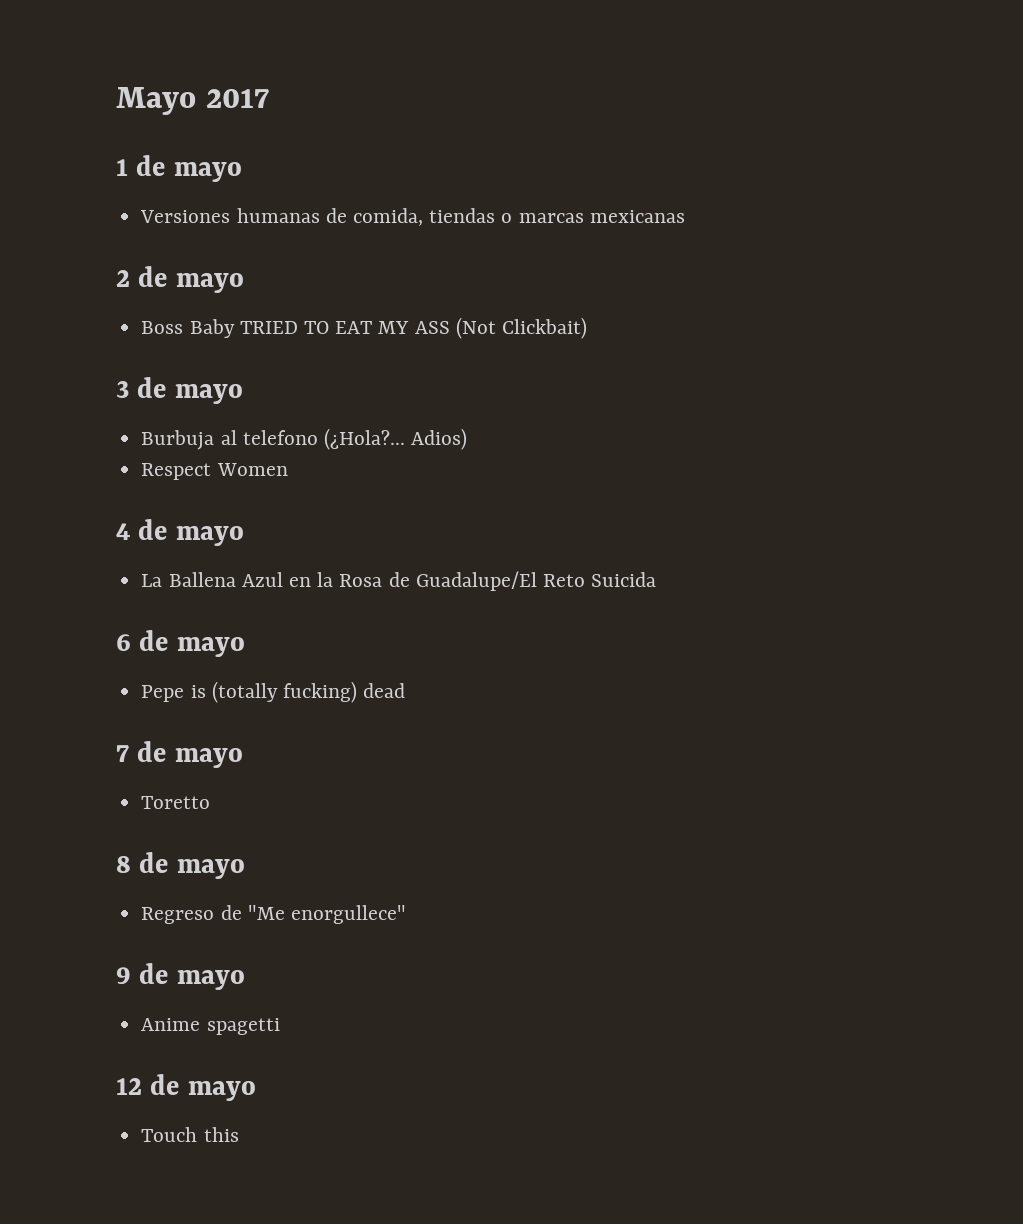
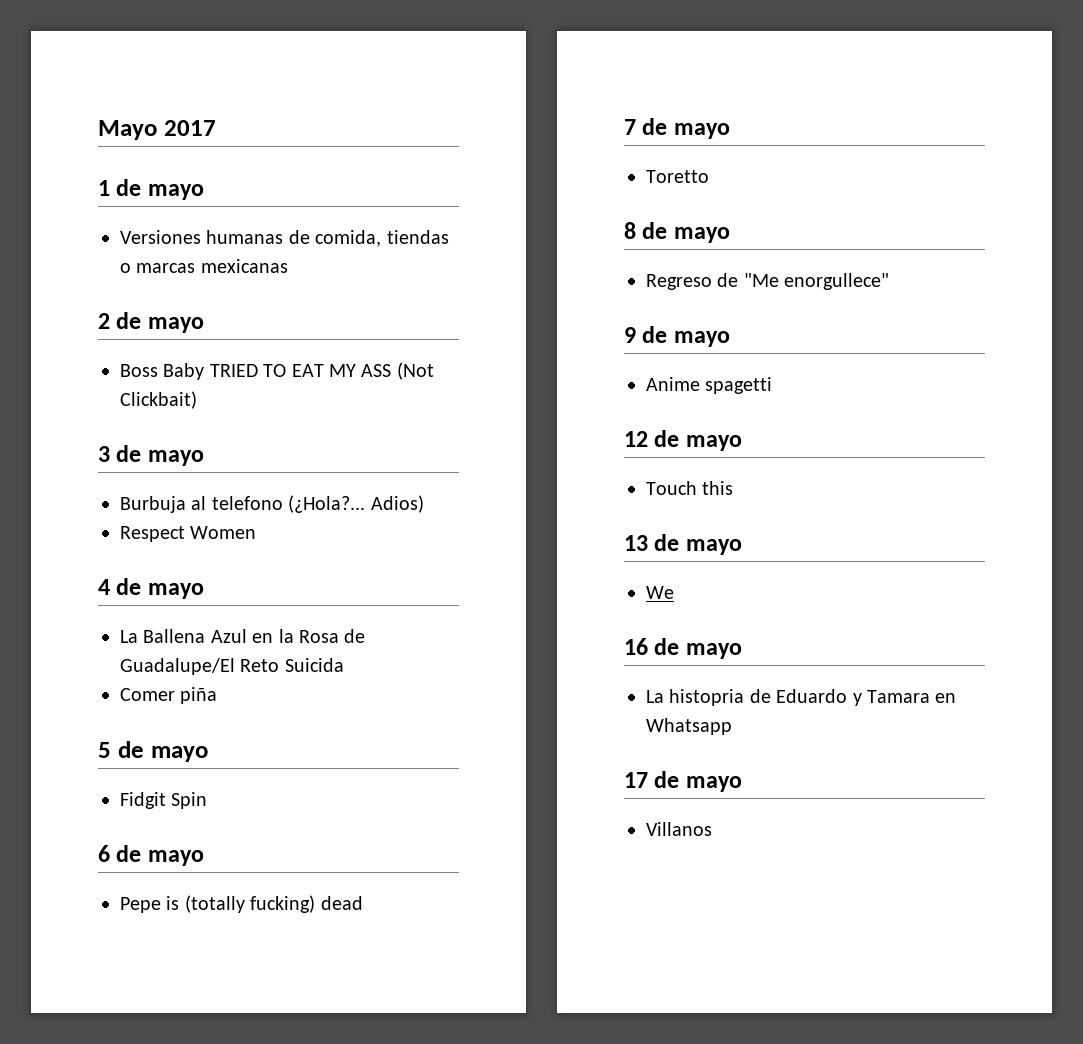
+ Comer piña
+ 5 de mayo
+ Fidgit Spin
+ 13 de mayo
+ We
+ 16 de mayo
+ La histopria de Eduardo y Tamara en Whatsapp
+ 17 de mayo
+ Villanos

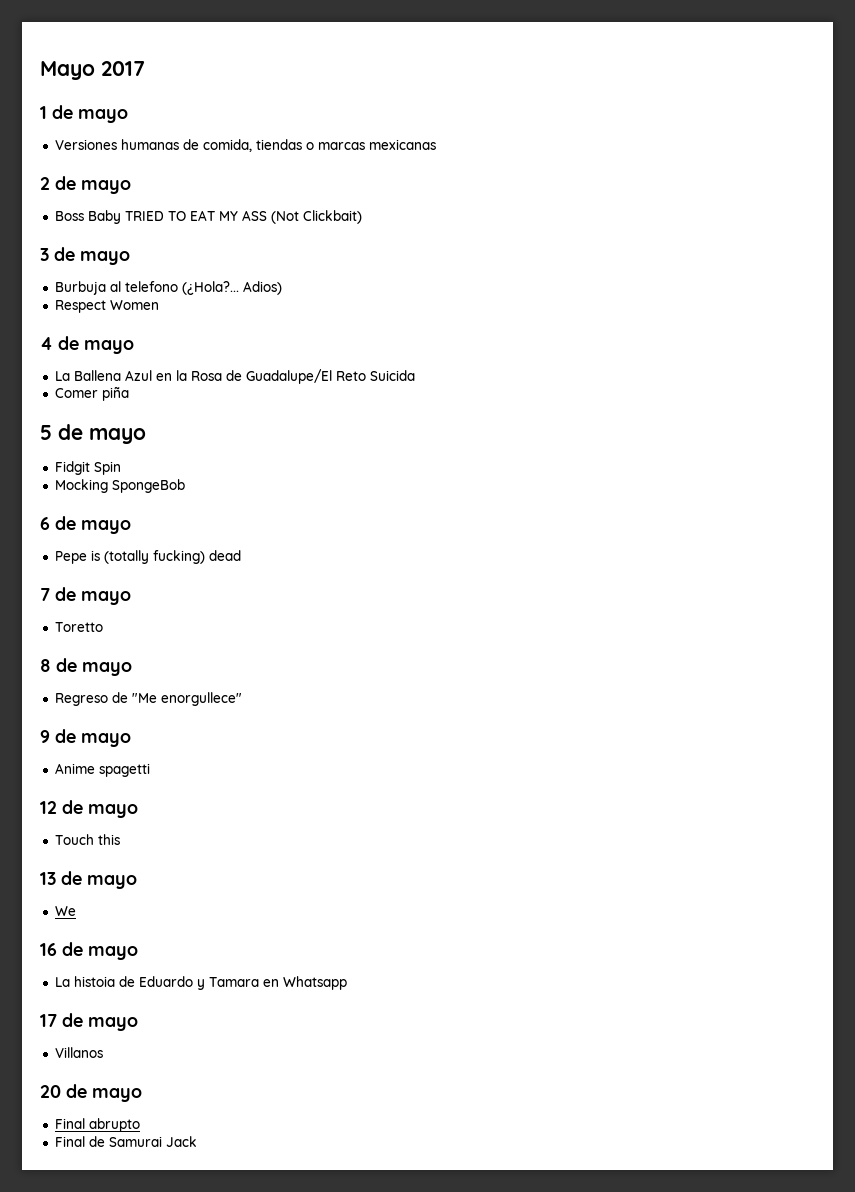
+ Mocking SpongeBob
- La histopria de Eduardo y Tamara en Whatsapp
+ La histoia de Eduardo y Tamara en Whatsapp
+ 20 de mayo
+ Final abrupto
+ Final de Samurai Jack

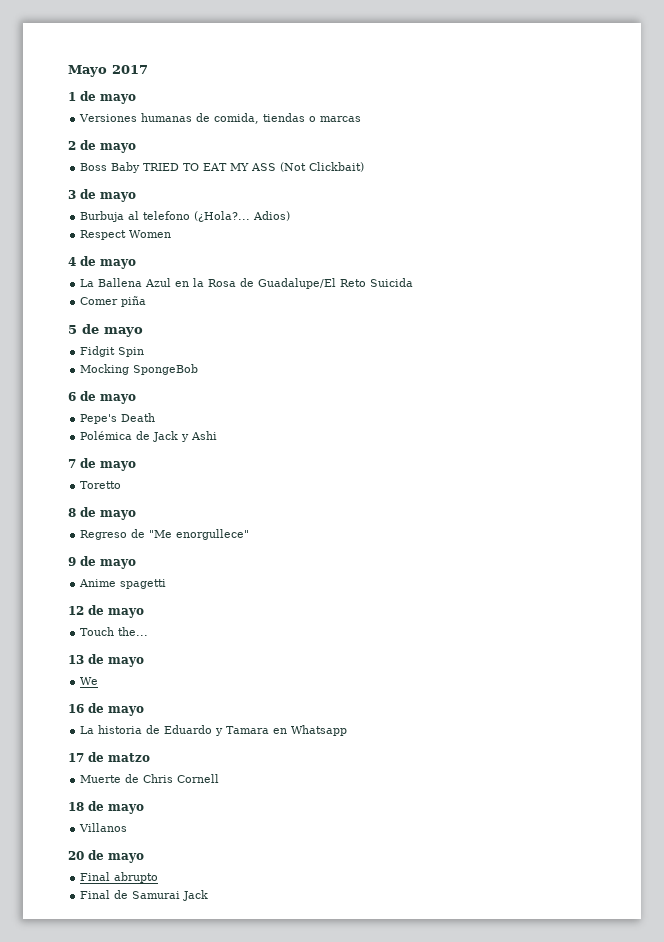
- Versiones humanas de comida, tiendas o marcas mexicanas
+ Versiones humanas de comida, tiendas o marcas
- Pepe is (totally fucking) dead
+ Pepe's Death
+ Polémica de Jack y Ashi
- Touch this
+ Touch the...
- La histoia de Eduardo y Tamara en Whatsapp
+ La historia de Eduardo y Tamara en Whatsapp
- 17 de mayo
+ 17 de matzo
+ Muerte de Chris Cornell
+ 18 de mayo

